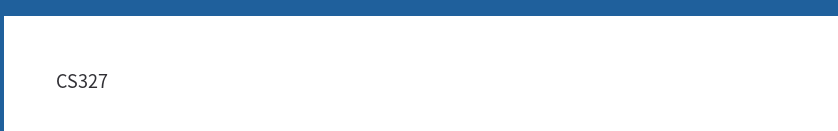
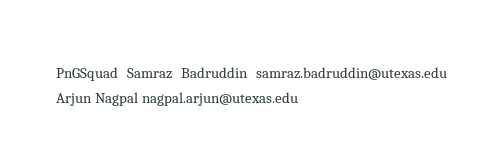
- CS327
+ PnGSquad Samraz Badruddin samraz.badruddin@utexas.edu Arjun Nagpal nagpal.arjun@utexas.edu

